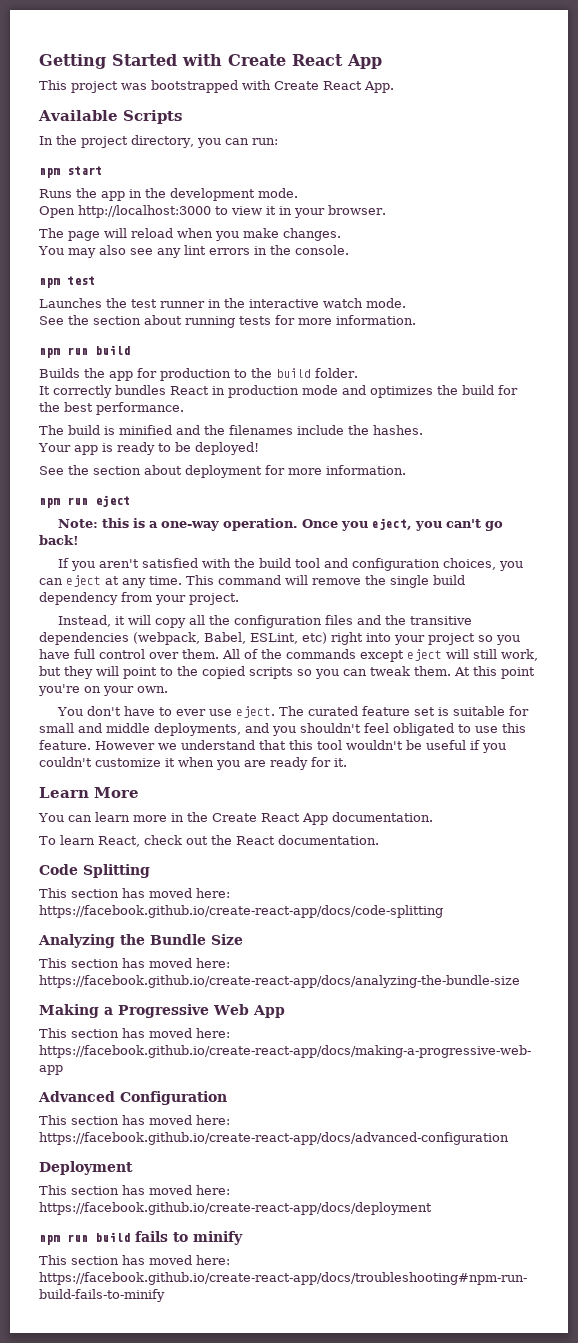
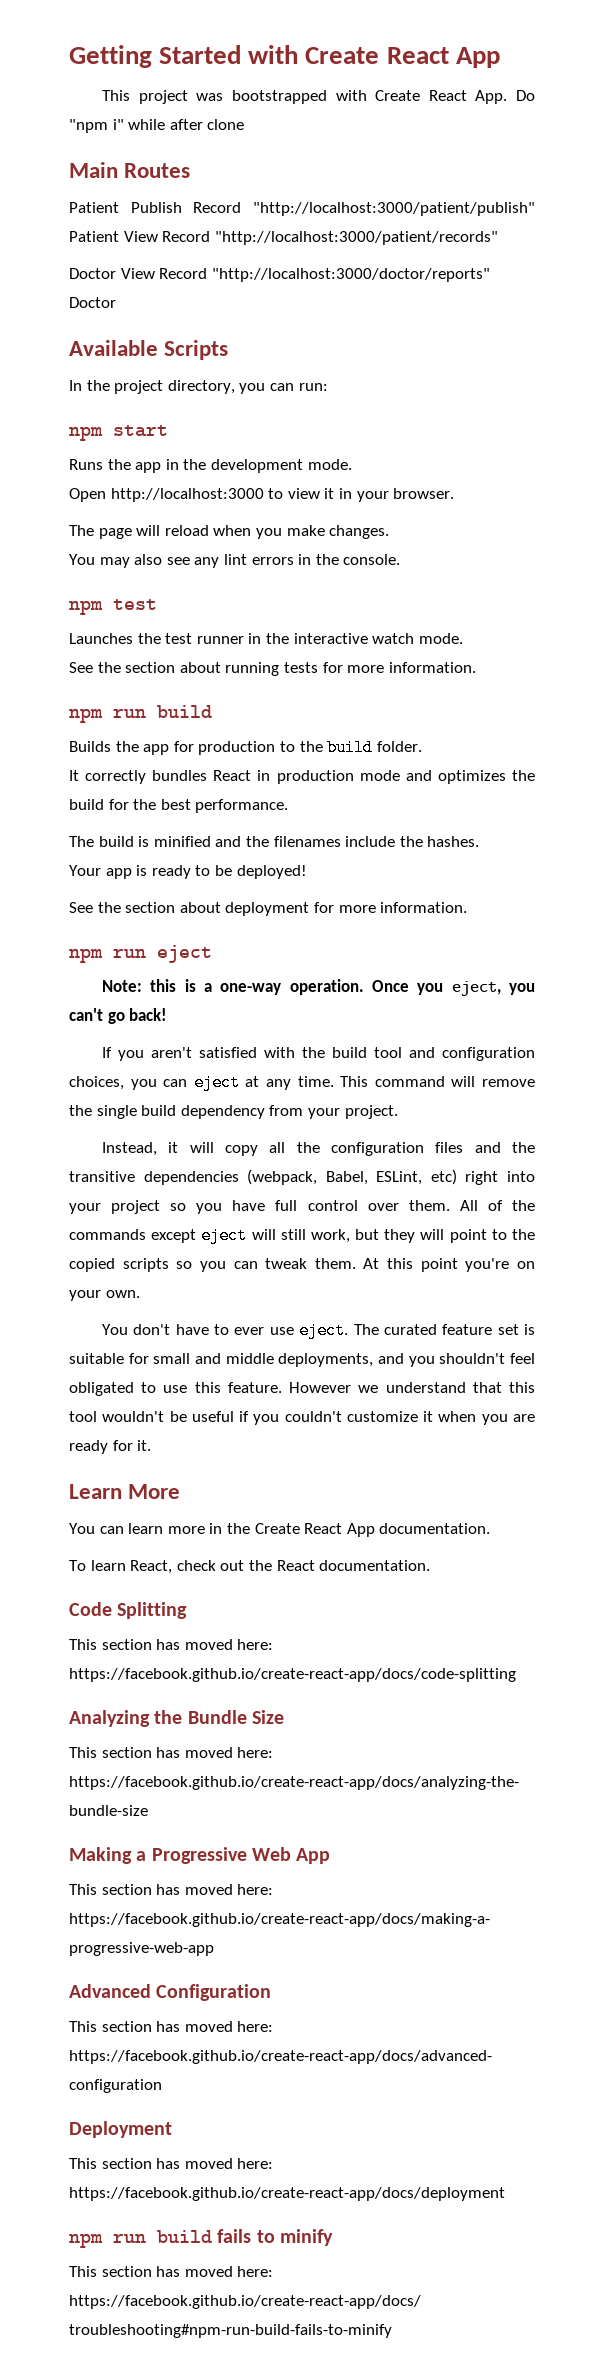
- This project was bootstrapped with Create React App.
+ This project was bootstrapped with Create React App. Do "npm i" while after clone
+ Main Routes
+ Patient Publish Record "http://localhost:3000/patient/publish" Patient View Record "http://localhost:3000/patient/records"
+ Doctor View Record "http://localhost:3000/doctor/reports" Doctor

